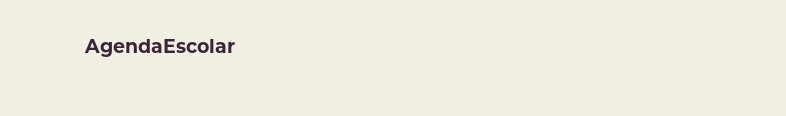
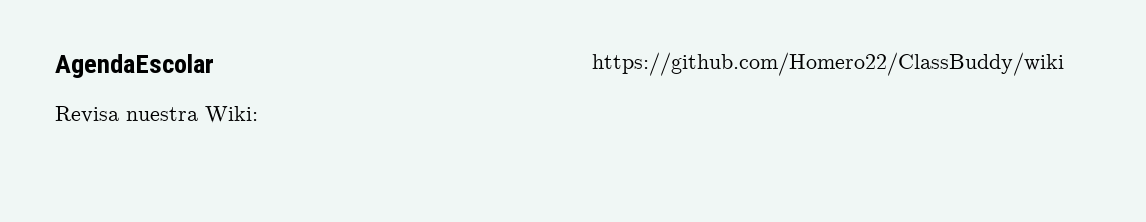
+ Revisa nuestra Wiki: https://github.com/Homero22/ClassBuddy/wiki

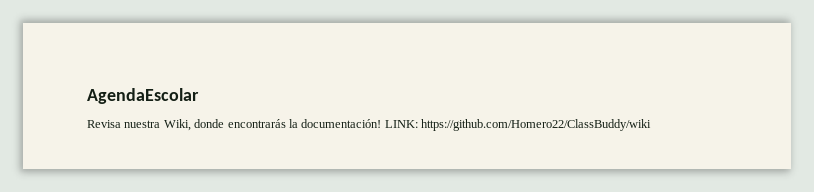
- Revisa nuestra Wiki: https://github.com/Homero22/ClassBuddy/wiki
+ Revisa nuestra Wiki, donde encontrarás la documentación! LINK: https://github.com/Homero22/ClassBuddy/wiki

